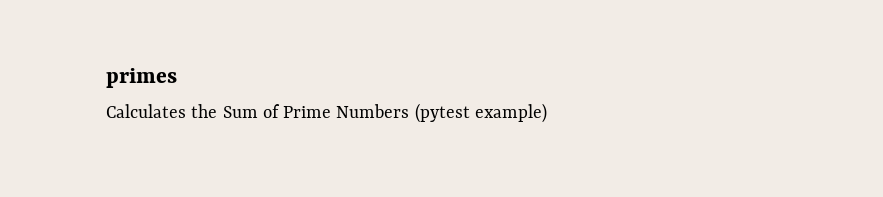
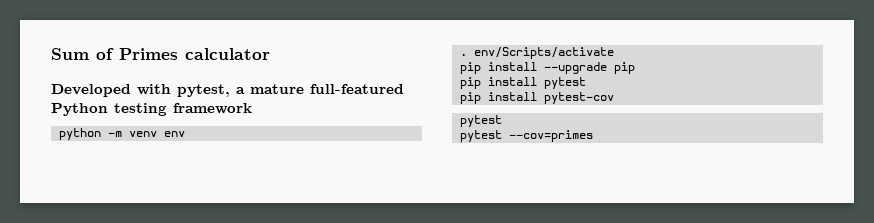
- primes
- Calculates the Sum of Prime Numbers (pytest example)
+ Sum of Primes calculator
+ Developed with pytest, a mature full-featured Python testing framework
+ python -m venv env
+ . env/Scripts/activate
+ pip install --upgrade pip
+ pip install pytest
+ pip install pytest-cov
+ pytest
+ pytest --cov=primes

